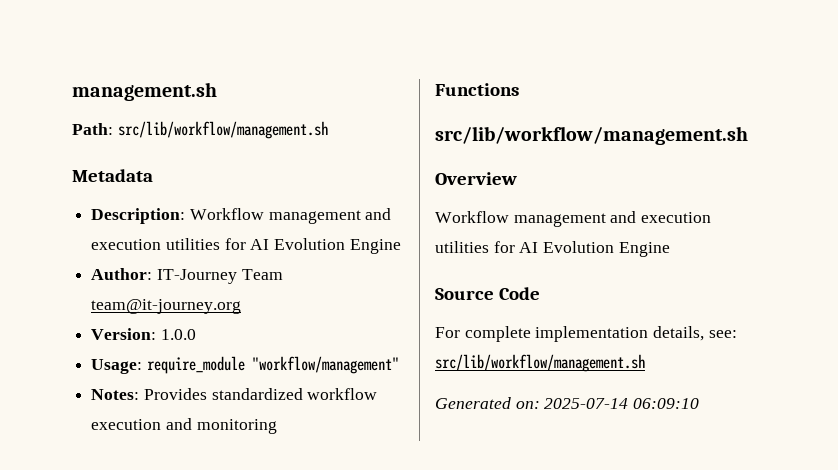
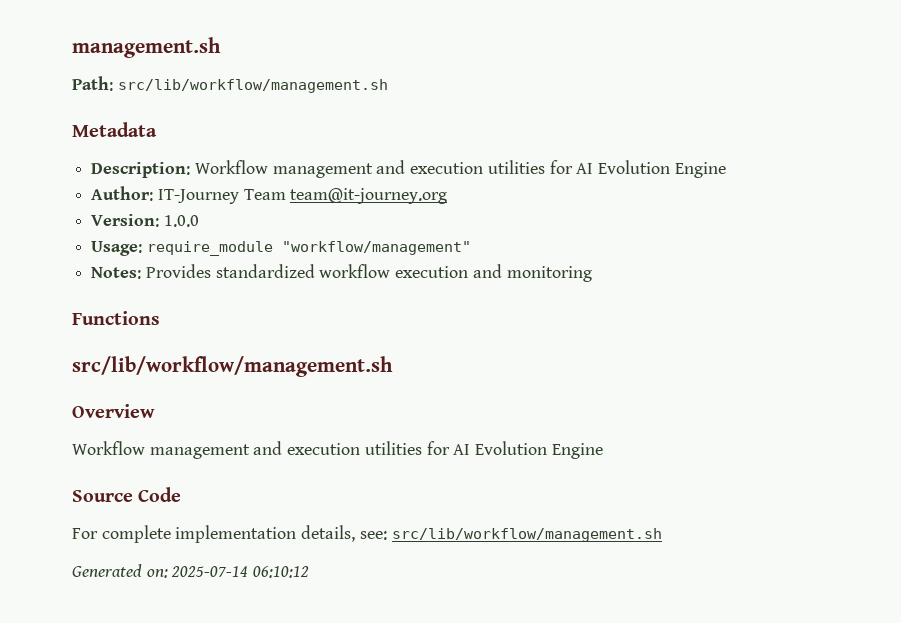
- Generated on: 2025-07-14 06:09:10
+ Generated on: 2025-07-14 06:10:12

